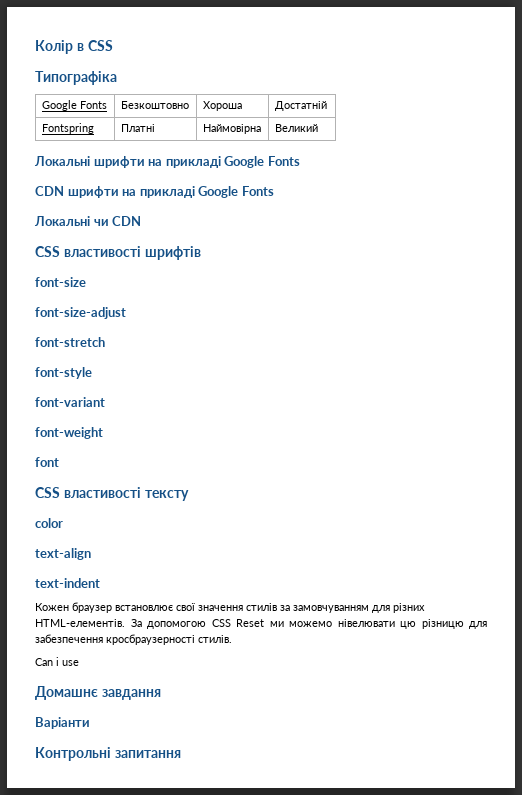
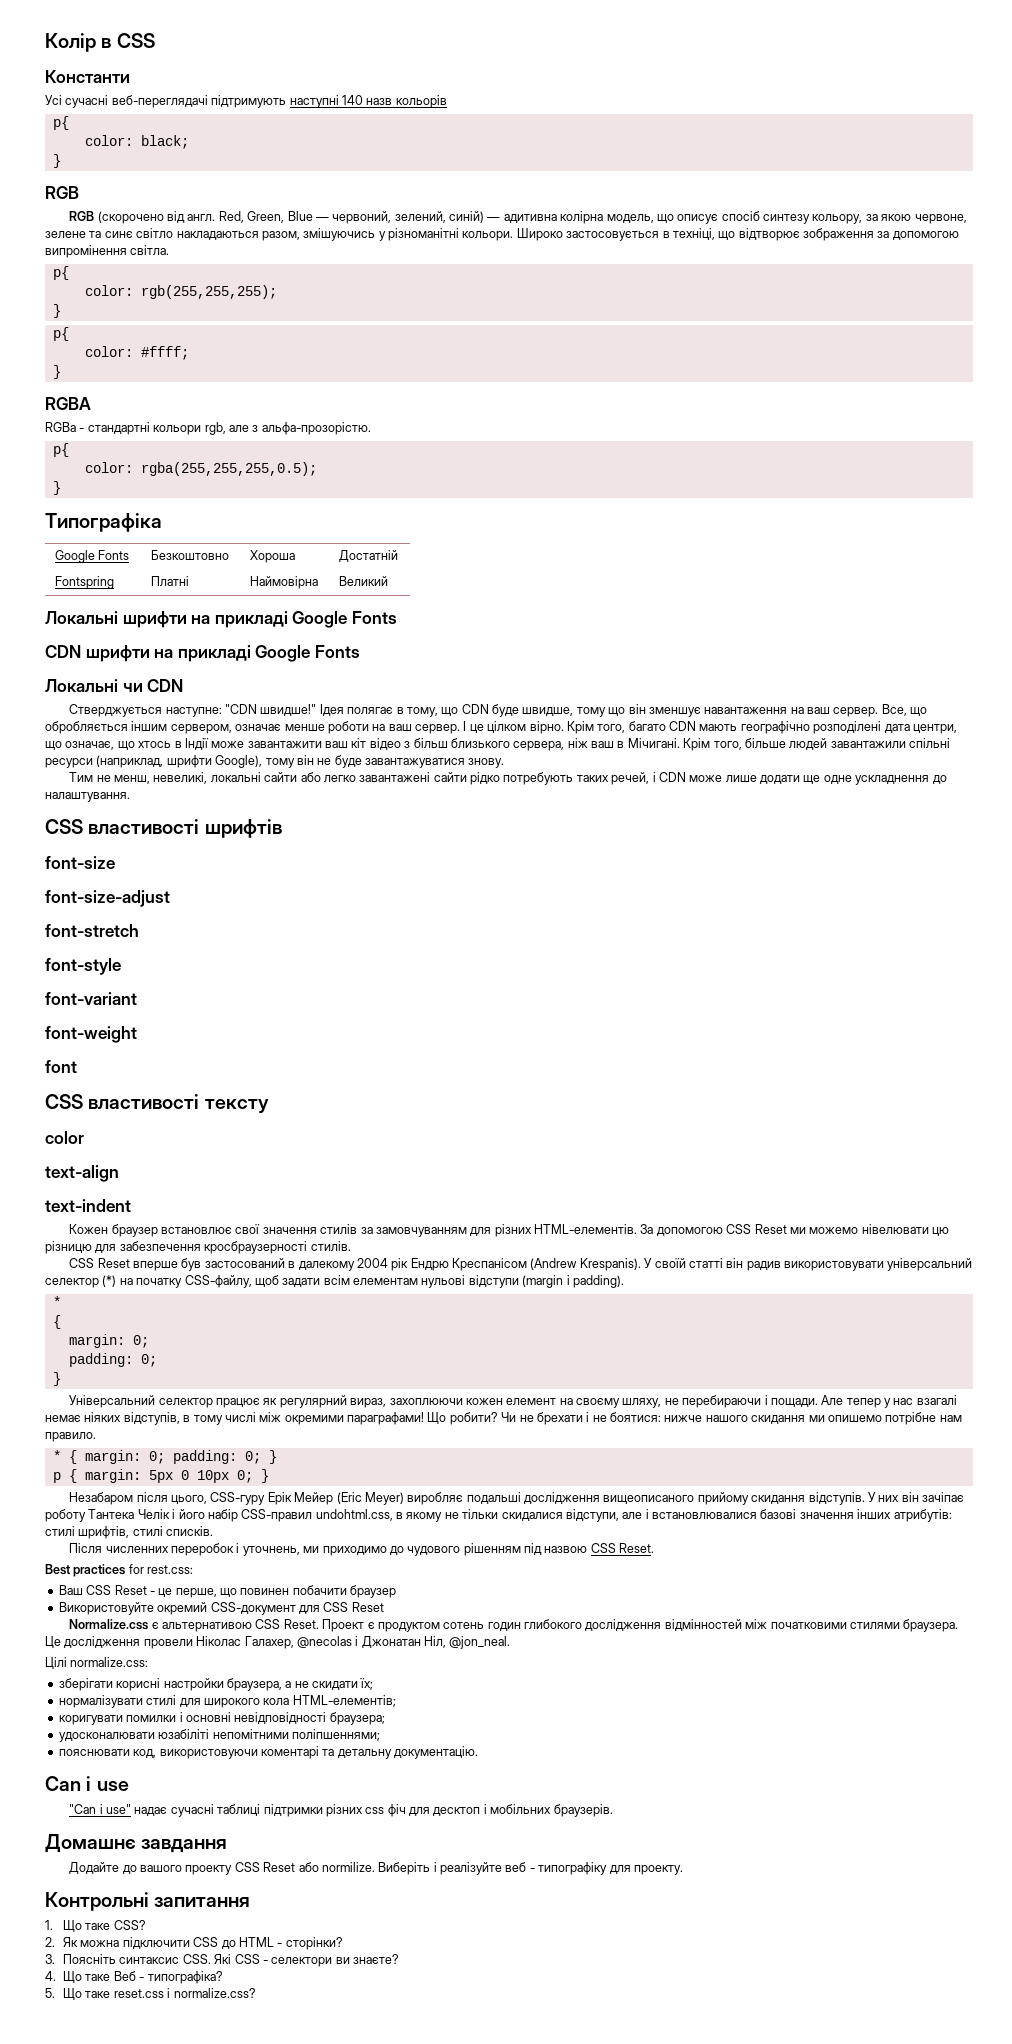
+ Константи
+ Усі сучасні веб-переглядачі підтримують наступні 140 назв кольорів
+ p{
+ color: black;
+ }
+ RGB
+ RGB (скорочено від англ. Red, Green, Blue — червоний, зелений, синій) — адитивна колірна модель, що описує спосіб синтезу кольору, за якою червоне, зелене та синє світло накладаються разом, змішуючись у різноманітні кольори. Широко застосовується в техніці, що відтворює зображення за допомогою випромінення світла.
+ p{
+ color: rgb(255,255,255);
+ }
+ p{
+ color: #ffff;
+ }
+ RGBA
+ RGBa - стандартні кольори rgb, але з альфа-прозорістю.
+ p{
+ color: rgba(255,255,255,0.5);
+ }
+ Стверджується наступне: "CDN швидше!" Ідея полягає в тому, що CDN буде швидше, тому що він зменшує навантаження на ваш сервер. Все, що обробляється іншим сервером, означає менше роботи на ваш сервер. І це цілком вірно. Крім того, багато CDN мають географічно розподілені дата центри, що означає, що хтось в Індії може завантажити ваш кіт відео з більш близького сервера, ніж ваш в Мічигані. Крім того, більше людей завантажили спільні ресурси (наприклад, шрифти Google), тому він не буде завантажуватися знову.
+ Тим не менш, невеликі, локальні сайти або легко завантажені сайти рідко потребують таких речей, і CDN може лише додати ще одне ускладнення до налаштування.
+ CSS Reset вперше був застосований в далекому 2004 рік Ендрю Креспанісом (Andrew Krespanis). У своїй статті він радив використовувати універсальний селектор (*) на початку CSS-файлу, щоб задати всім елементам нульові відступи (margin і padding).
+ *
+ {
+ margin: 0;
+ padding: 0;
+ }
+ Універсальний селектор працює як регулярний вираз, захоплюючи кожен елемент на своєму шляху, не перебираючи і пощади. Але тепер у нас взагалі немає ніяких відступів, в тому числі між окремими параграфами! Що робити? Чи не брехати і не боятися: нижче нашого скидання ми опишемо потрібне нам правило.
+ * { margin: 0; padding: 0; }
+ p { margin: 5px 0 10px 0; }
+ Незабаром після цього, CSS-гуру Ерік Мейер (Eric Meyer) виробляє подальші дослідження вищеописаного прийому скидання відступів. У них він зачіпає роботу Тантека Челік і його набір CSS-правил undohtml.css, в якому не тільки скидалися відступи, але і встановлювалися базові значення інших атрибутів: стилі шрифтів, стилі списків.
+ Після численних переробок і уточнень, ми приходимо до чудового рішенням під назвою CSS Reset.
+ Best practices for rest.css:
+ Ваш CSS Reset - це перше, що повинен побачити браузер
+ Використовуйте окремий CSS-документ для CSS Reset
+ Normalize.css є альтернативою CSS Reset. Проект є продуктом сотень годин глибокого дослідження відмінностей між початковими стилями браузера. Це дослідження провели Ніколас Галахер, @necolas і Джонатан Ніл, @jon_neal.
+ Цілі normalize.css:
+ зберігати корисні настройки браузера, а не скидати їх;
+ нормалізувати стилі для широкого кола HTML-елементів;
+ коригувати помилки і основні невідповідності браузера;
+ удосконалювати юзабіліті непомітними поліпшеннями;
+ пояснювати код, використовуючи коментарі та детальну документацію.
  Can i use
+ "Can i use" надає сучасні таблиці підтримки різних css фіч для десктоп і мобільних браузерів.
  Домашнє завдання
- Варіанти
+ Додайте до вашого проекту CSS Reset або normilize. Виберіть і реалізуйте веб - типографіку для проекту.
  Контрольні запитання
+ 1. Що таке CSS?
+ 2. Як можна підключити CSS до HTML - сторінки?
+ 3. Поясніть синтаксис CSS. Які CSS - селектори ви знаєте?
+ 4. Що таке Веб - типографіка?
+ 5. Що таке reset.css і normalize.css?

